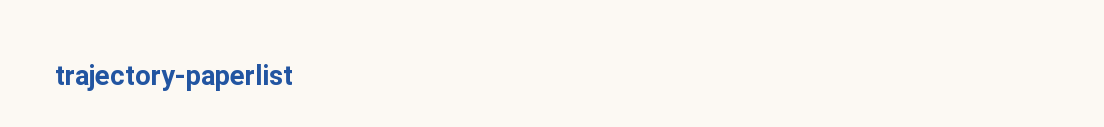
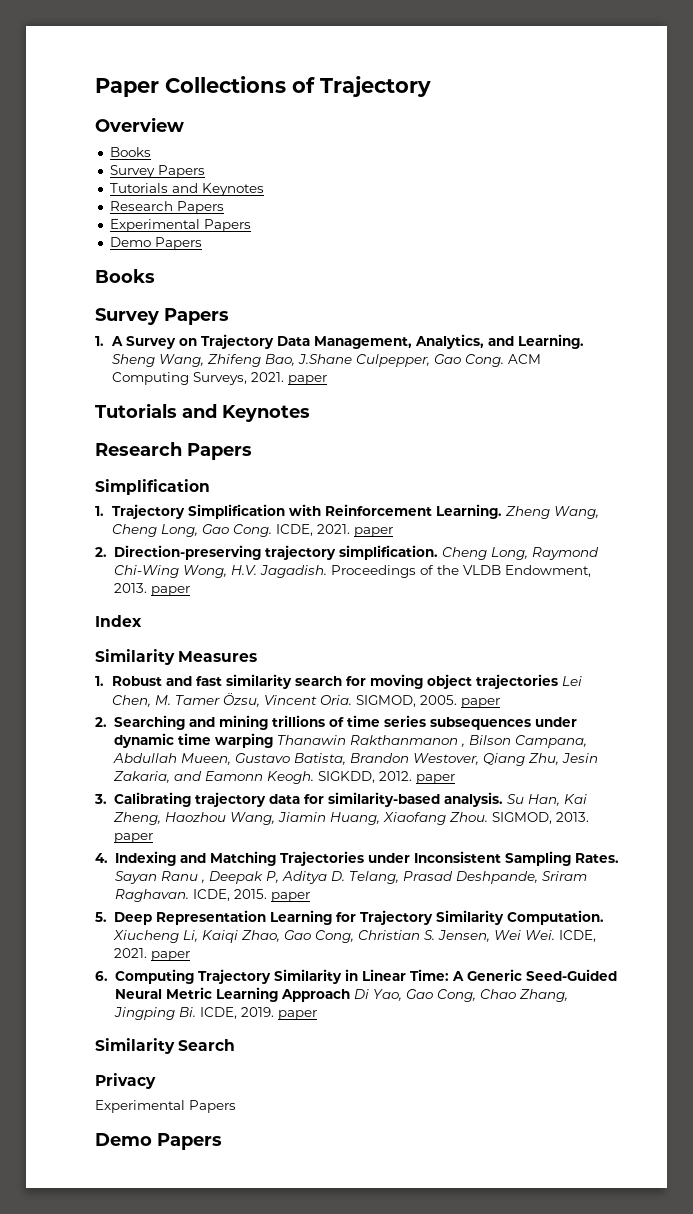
- trajectory-paperlist
+ Paper Collections of Trajectory
+ Overview
+ Books
+ Survey Papers
+ Tutorials and Keynotes
+ Research Papers
+ Experimental Papers
+ Demo Papers
+ Books
+ Survey Papers
+ 1. A Survey on Trajectory Data Management, Analytics, and Learning. Sheng Wang, Zhifeng Bao, J.Shane Culpepper, Gao Cong. ACM Computing Surveys, 2021. paper
+ Tutorials and Keynotes
+ Research Papers
+ Simplification
+ 1. Trajectory Simplification with Reinforcement Learning. Zheng Wang, Cheng Long, Gao Cong. ICDE, 2021. paper
+ 2. Direction-preserving trajectory simplification. Cheng Long, Raymond Chi-Wing Wong, H.V. Jagadish. Proceedings of the VLDB Endowment, 2013. paper
+ Index
+ Similarity Measures
+ 1. Robust and fast similarity search for moving object trajectories Lei Chen, M. Tamer Özsu, Vincent Oria. SIGMOD, 2005. paper
+ 2. Searching and mining trillions of time series subsequences under dynamic time warping Thanawin Rakthanmanon , Bilson Campana, Abdullah Mueen, Gustavo Batista, Brandon Westover, Qiang Zhu, Jesin Zakaria, and Eamonn Keogh. SIGKDD, 2012. paper
+ 3. Calibrating trajectory data for similarity-based analysis. Su Han, Kai Zheng, Haozhou Wang, Jiamin Huang, Xiaofang Zhou. SIGMOD, 2013. paper
+ 4. Indexing and Matching Trajectories under Inconsistent Sampling Rates. Sayan Ranu , Deepak P, Aditya D. Telang, Prasad Deshpande, Sriram Raghavan. ICDE, 2015. paper
+ 5. Deep Representation Learning for Trajectory Similarity Computation. Xiucheng Li, Kaiqi Zhao, Gao Cong, Christian S. Jensen, Wei Wei. ICDE, 2021. paper
+ 6. Computing Trajectory Similarity in Linear Time: A Generic Seed-Guided Neural Metric Learning Approach Di Yao, Gao Cong, Chao Zhang, Jingping Bi. ICDE, 2019. paper
+ Similarity Search
+ Privacy
+ Experimental Papers
+ Demo Papers

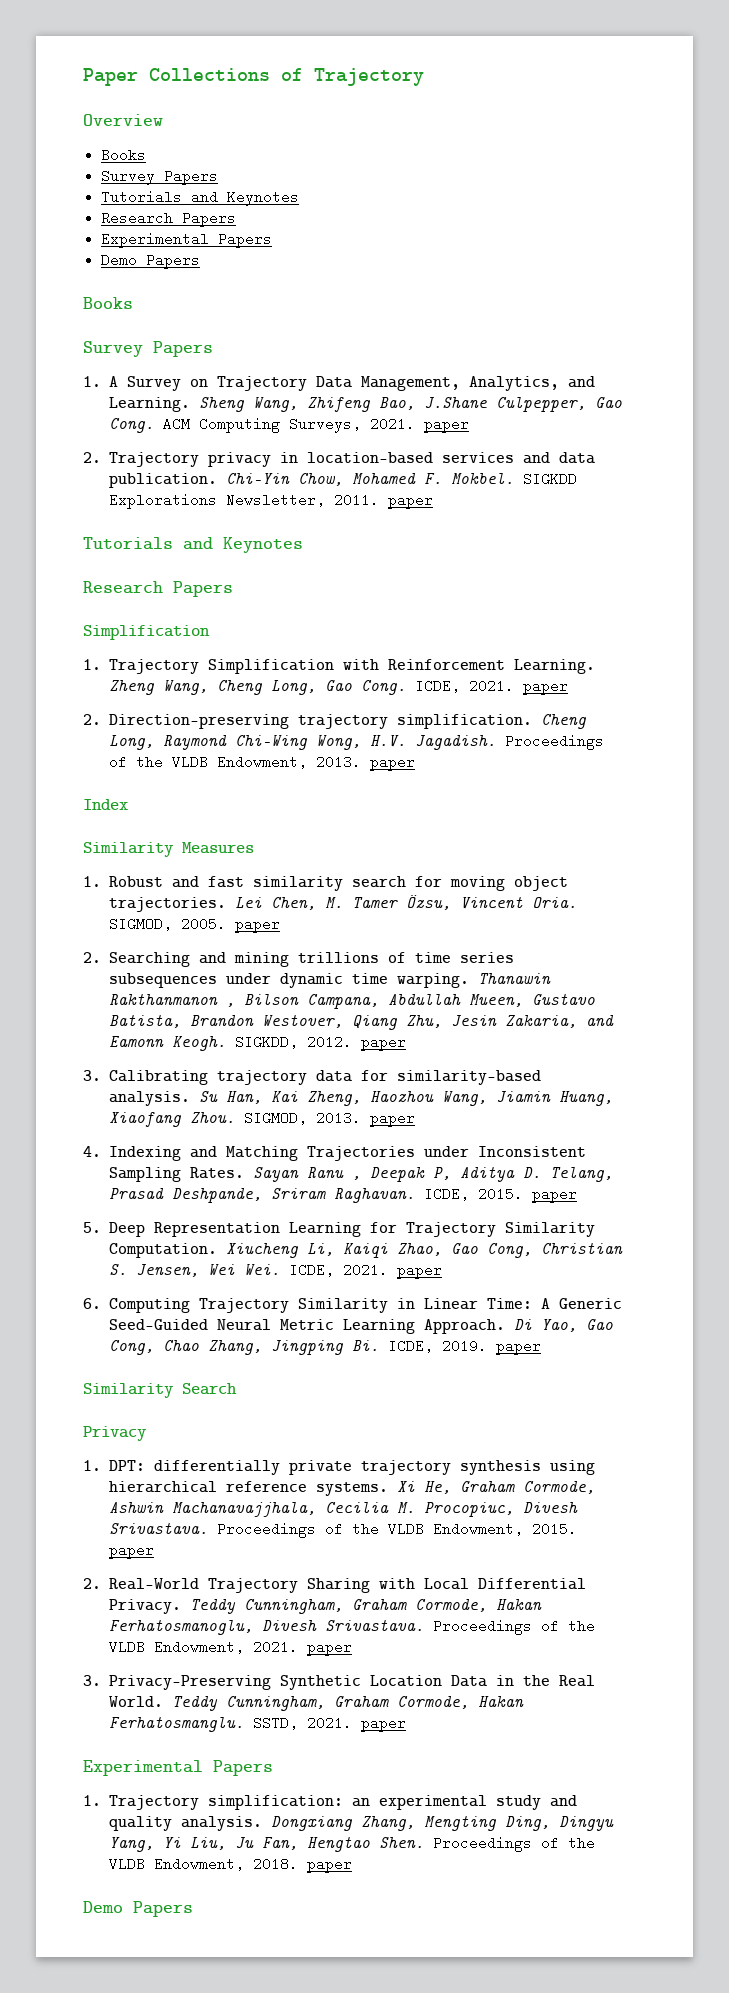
+ 2. Trajectory privacy in location-based services and data publication. Chi-Yin Chow, Mohamed F. Mokbel. SIGKDD Explorations Newsletter, 2011. paper
- 1. Robust and fast similarity search for moving object trajectories Lei Chen, M. Tamer Özsu, Vincent Oria.
+ 1. Robust and fast similarity search for moving object trajectories. Lei Chen, M. Tamer Özsu, Vincent Oria.
- 2. Searching and mining trillions of time series subsequences under dynamic time warping Thanawin Rakthanmanon , Bilson Campana, Abdullah Mueen, Gustavo Batista, Brandon Westover, Qiang Zhu, Jesin Zakaria, and Eamonn Keogh.
+ 2. Searching and mining trillions of time series subsequences under dynamic time warping. Thanawin Rakthanmanon , Bilson Campana, Abdullah Mueen, Gustavo Batista, Brandon Westover, Qiang Zhu, Jesin Zakaria, and Eamonn Keogh.
- 6. Computing Trajectory Similarity in Linear Time: A Generic Seed-Guided Neural Metric Learning Approach Di Yao, Gao Cong, Chao Zhang, Jingping Bi. ICDE, 2019. paper
+ 6. Computing Trajectory Similarity in Linear Time: A Generic Seed-Guided Neural Metric Learning Approach. Di Yao, Gao Cong, Chao Zhang, Jingping Bi. ICDE, 2019. paper
  Privacy
+ 1. DPT: differentially private trajectory synthesis using hierarchical reference systems. Xi He, Graham Cormode, Ashwin Machanavajjhala, Cecilia M. Procopiuc, Divesh Srivastava. Proceedings of the VLDB Endowment, 2015. paper
+ 2. Real-World Trajectory Sharing with Local Differential Privacy. Teddy Cunningham, Graham Cormode, Hakan Ferhatosmanoglu, Divesh Srivastava. Proceedings of the VLDB Endowment, 2021. paper
+ 3. Privacy-Preserving Synthetic Location Data in the Real World. Teddy Cunningham, Graham Cormode, Hakan Ferhatosmanglu. SSTD, 2021. paper
  Experimental Papers
+ 1. Trajectory simplification: an experimental study and quality analysis. Dongxiang Zhang, Mengting Ding, Dingyu Yang, Yi Liu, Ju Fan, Hengtao Shen. Proceedings of the VLDB Endowment, 2018. paper

